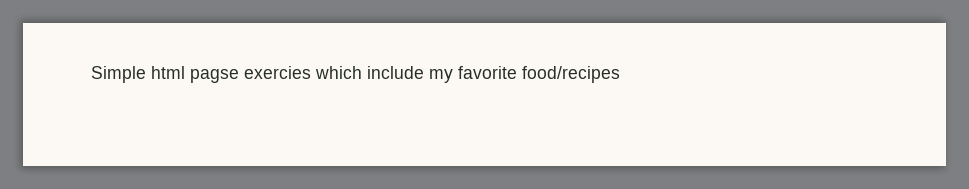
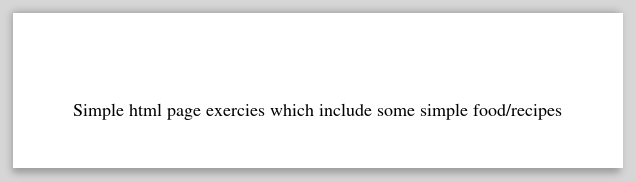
- Simple html pagse exercies which include my favorite food/recipes
+ Simple html page exercies which include some simple food/recipes

